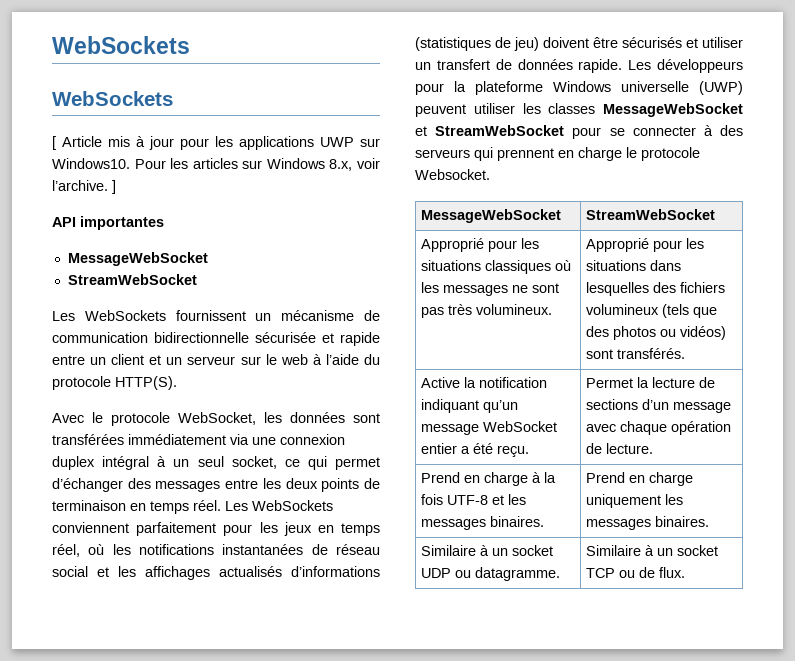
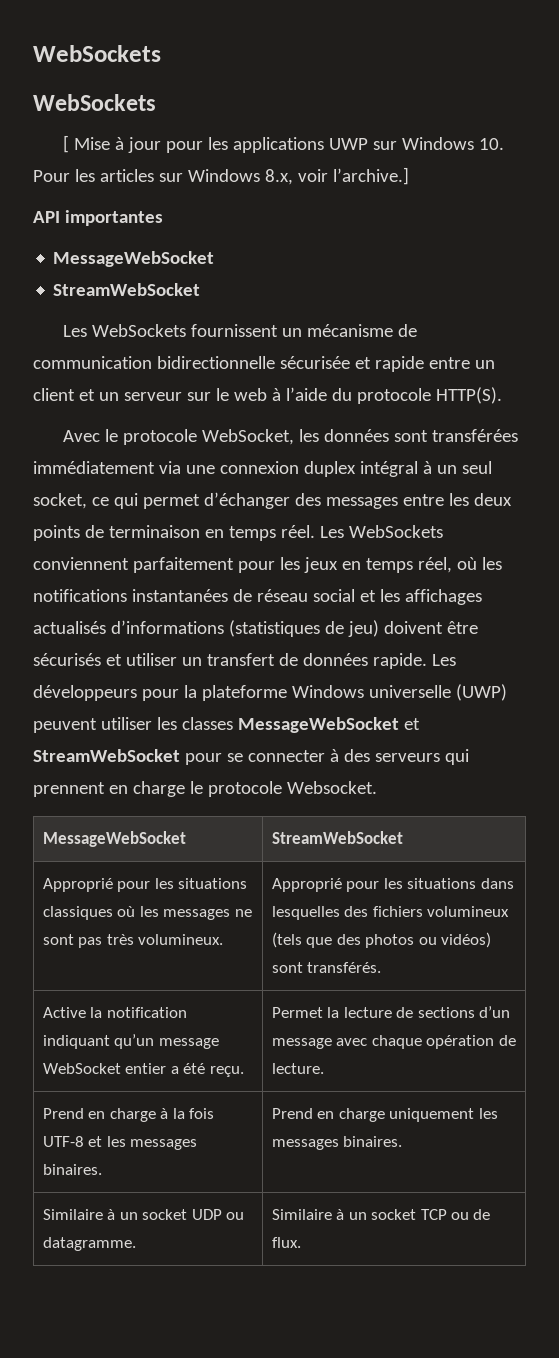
- [ Article mis à jour pour les applications UWP sur Windows10. Pour les articles sur Windows 8.x, voir l’archive. ]
+ [ Mise à jour pour les applications UWP sur Windows 10. Pour les articles sur Windows 8.x, voir l’archive.]

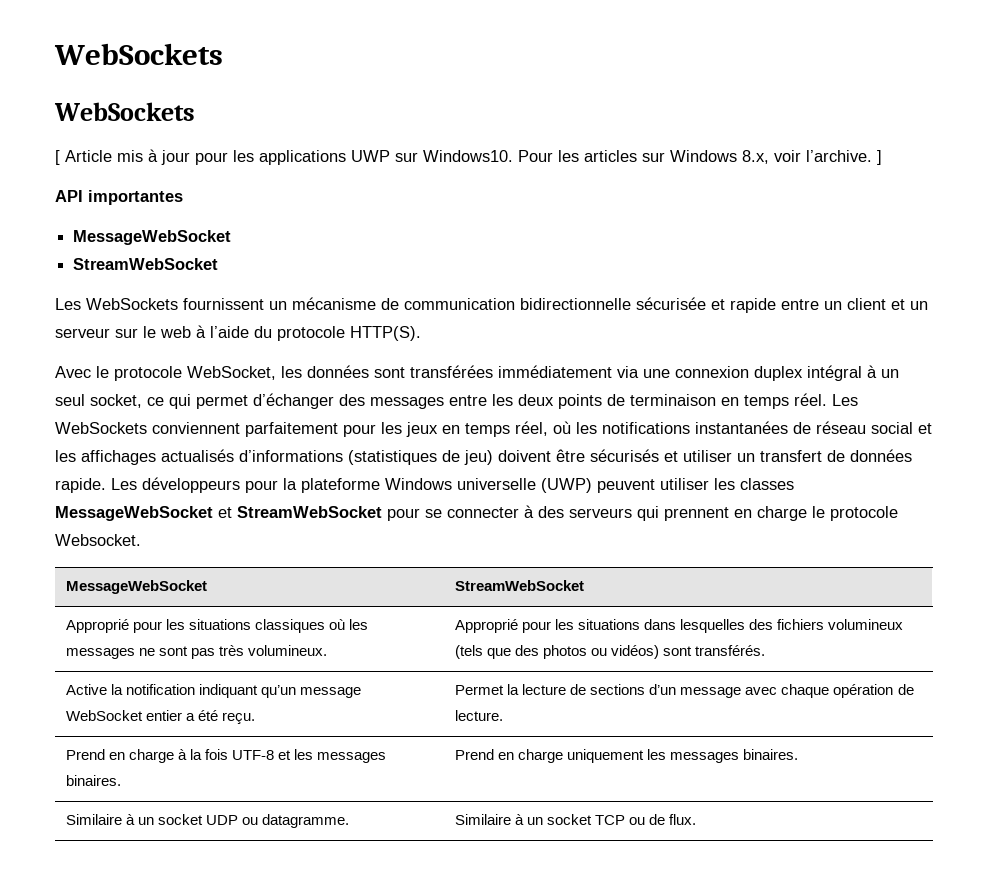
- [ Mise à jour pour les applications UWP sur Windows 10. Pour les articles sur Windows 8.x, voir l’archive.]
+ [ Article mis à jour pour les applications UWP sur Windows10. Pour les articles sur Windows 8.x, voir l’archive. ]

